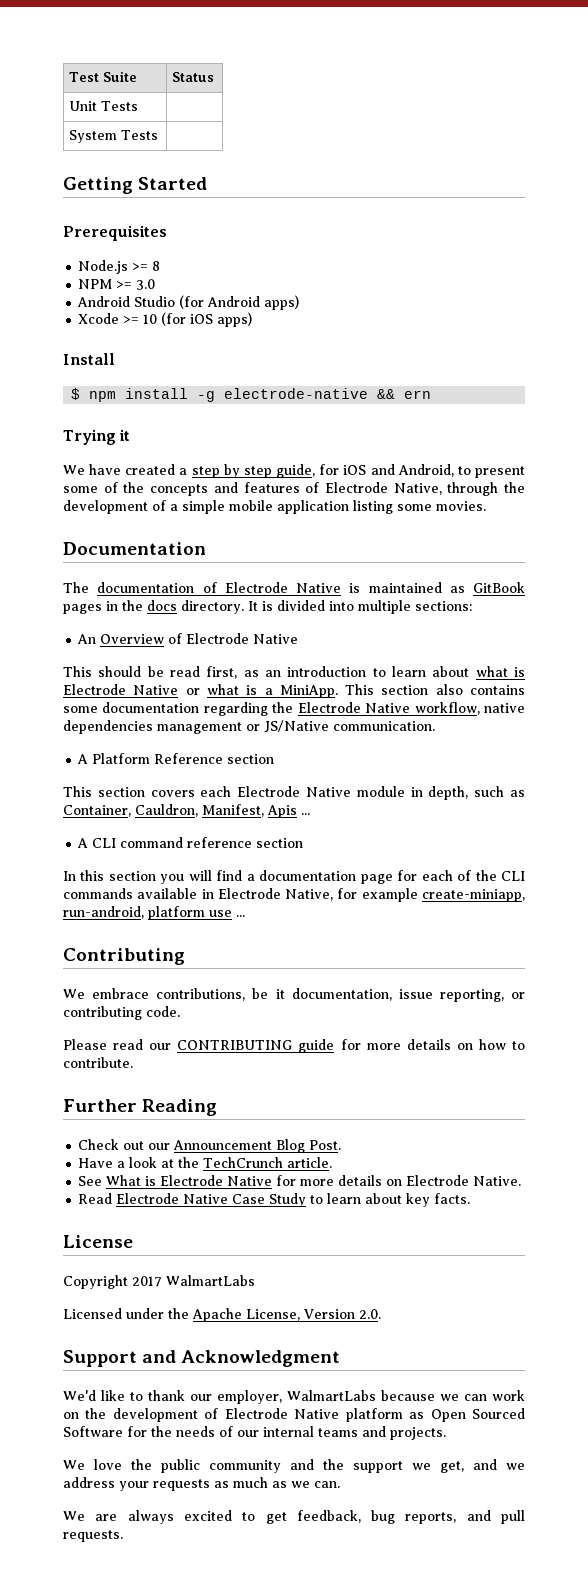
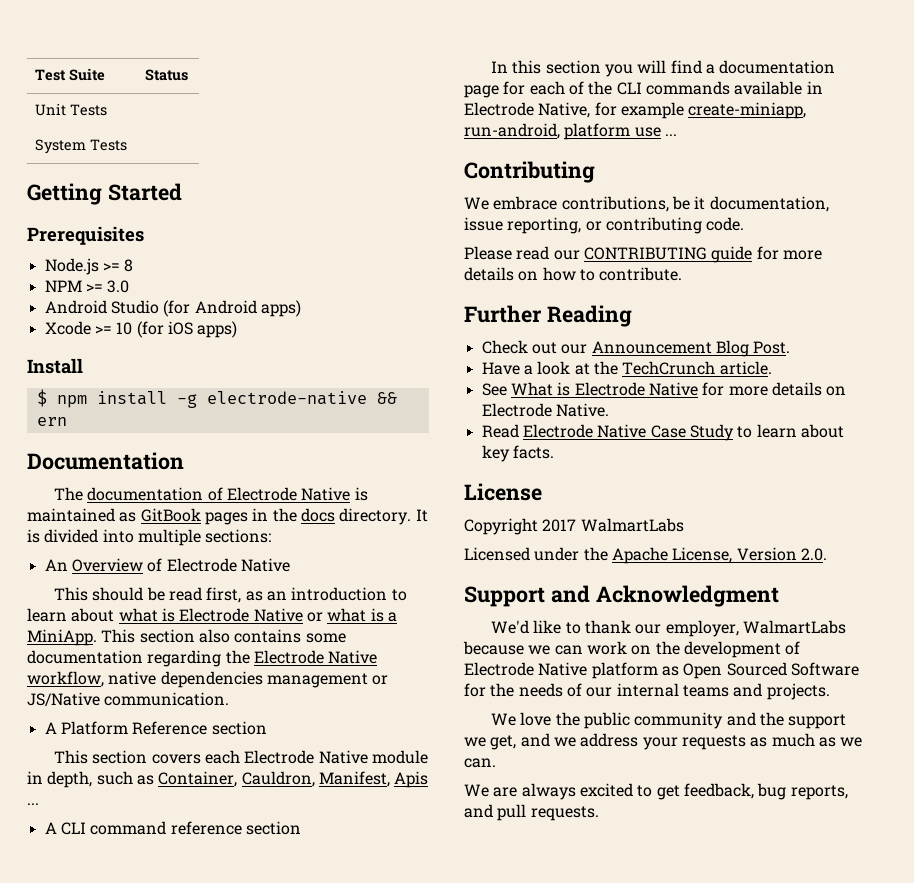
- Trying it
- We have created a step by step guide, for iOS and Android, to present some of the concepts and features of Electrode Native, through the development of a simple mobile application listing some movies.

